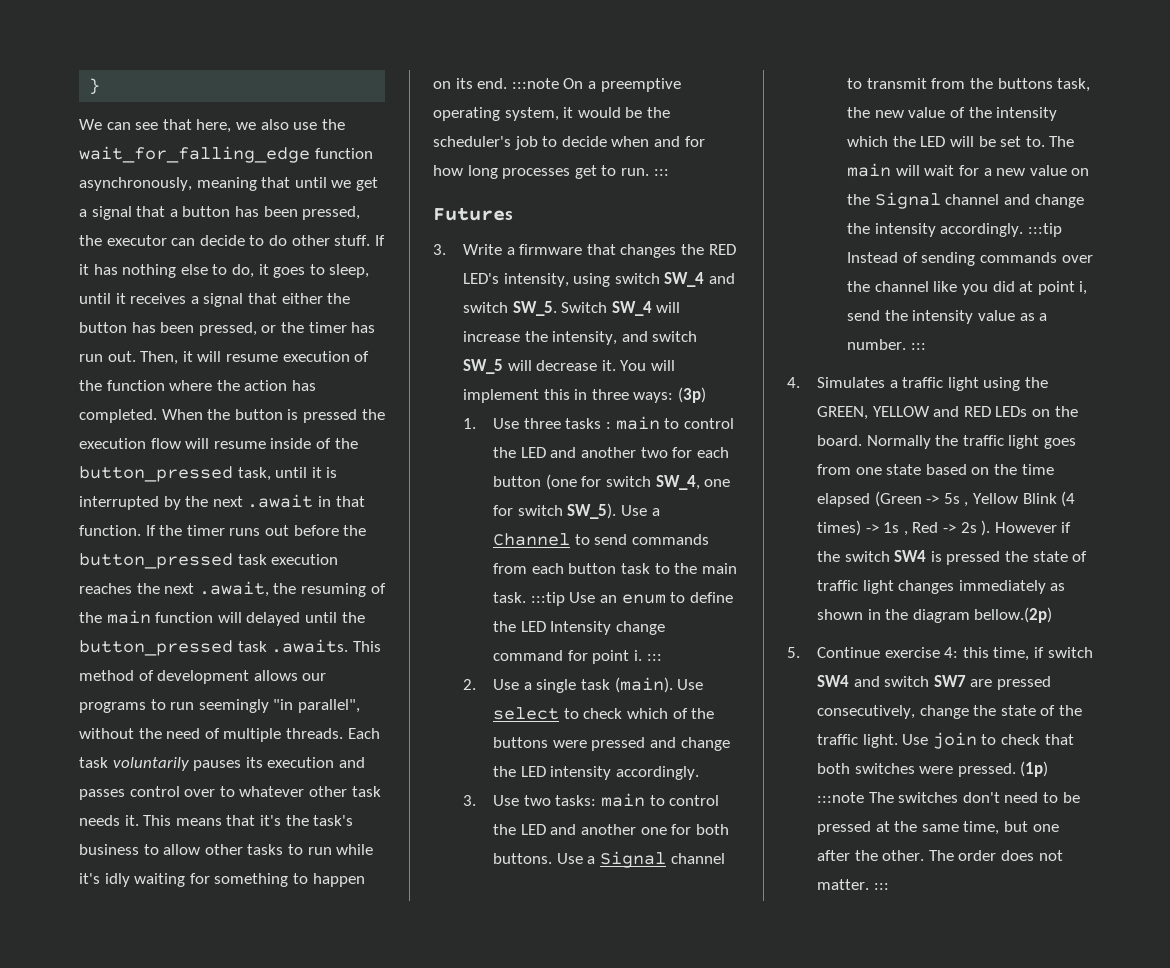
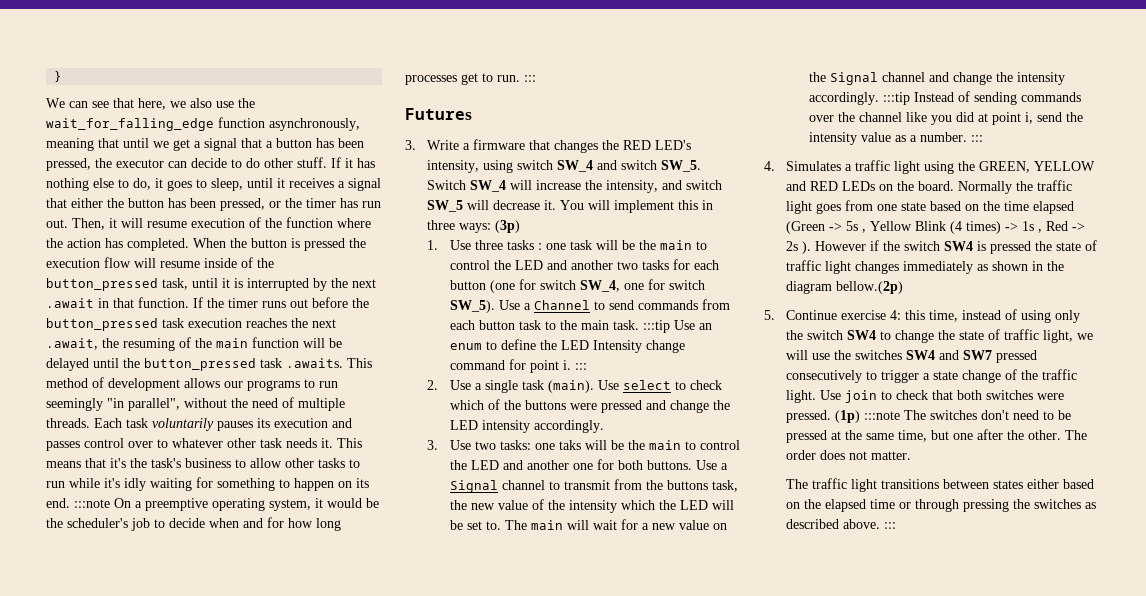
- If the timer runs out before the button_pressed task execution reaches the next .await, the resuming of the main function will delayed until the button_pressed task .awaits. This method of development allows our programs to run seemingly "in parallel", without the need of multiple threads.
+ If the timer runs out before the button_pressed task execution reaches the next .await, the resuming of the main function will be delayed until the button_pressed task .awaits. This method of development allows our programs to run seemingly "in parallel", without the need of multiple threads.
- 1. Use three tasks : main to control the LED and another two for each button (one for switch SW_4, one for switch SW_5).
+ 1. Use three tasks : one task will be the main to control the LED and another two tasks for each button (one for switch SW_4, one for switch SW_5).
- 3. Use two tasks: main to control the LED and another one for both buttons.
+ 3. Use two tasks: one taks will be the main to control the LED and another one for both buttons.
- 5. Continue exercise 4: this time, if switch SW4 and switch SW7 are pressed consecutively, change the state of the traffic light.
+ 5. Continue exercise 4: this time, instead of using only the switch SW4 to change the state of traffic light, we will use the switches SW4 and SW7 pressed consecutively to trigger a state change of the traffic light.
- The order does not matter. :::
+ The order does not matter.
+ The traffic light transitions between states either based on the elapsed time or through pressing the switches as described above. :::

